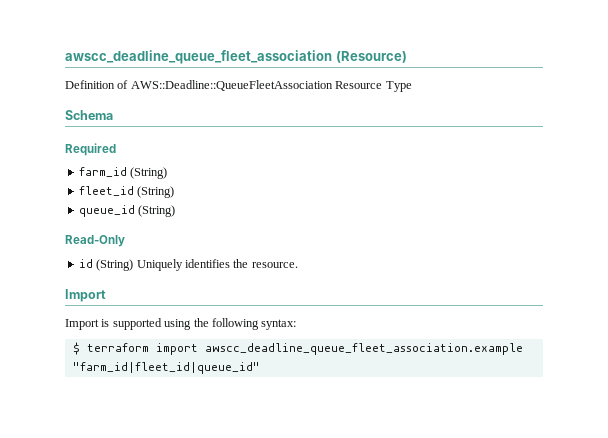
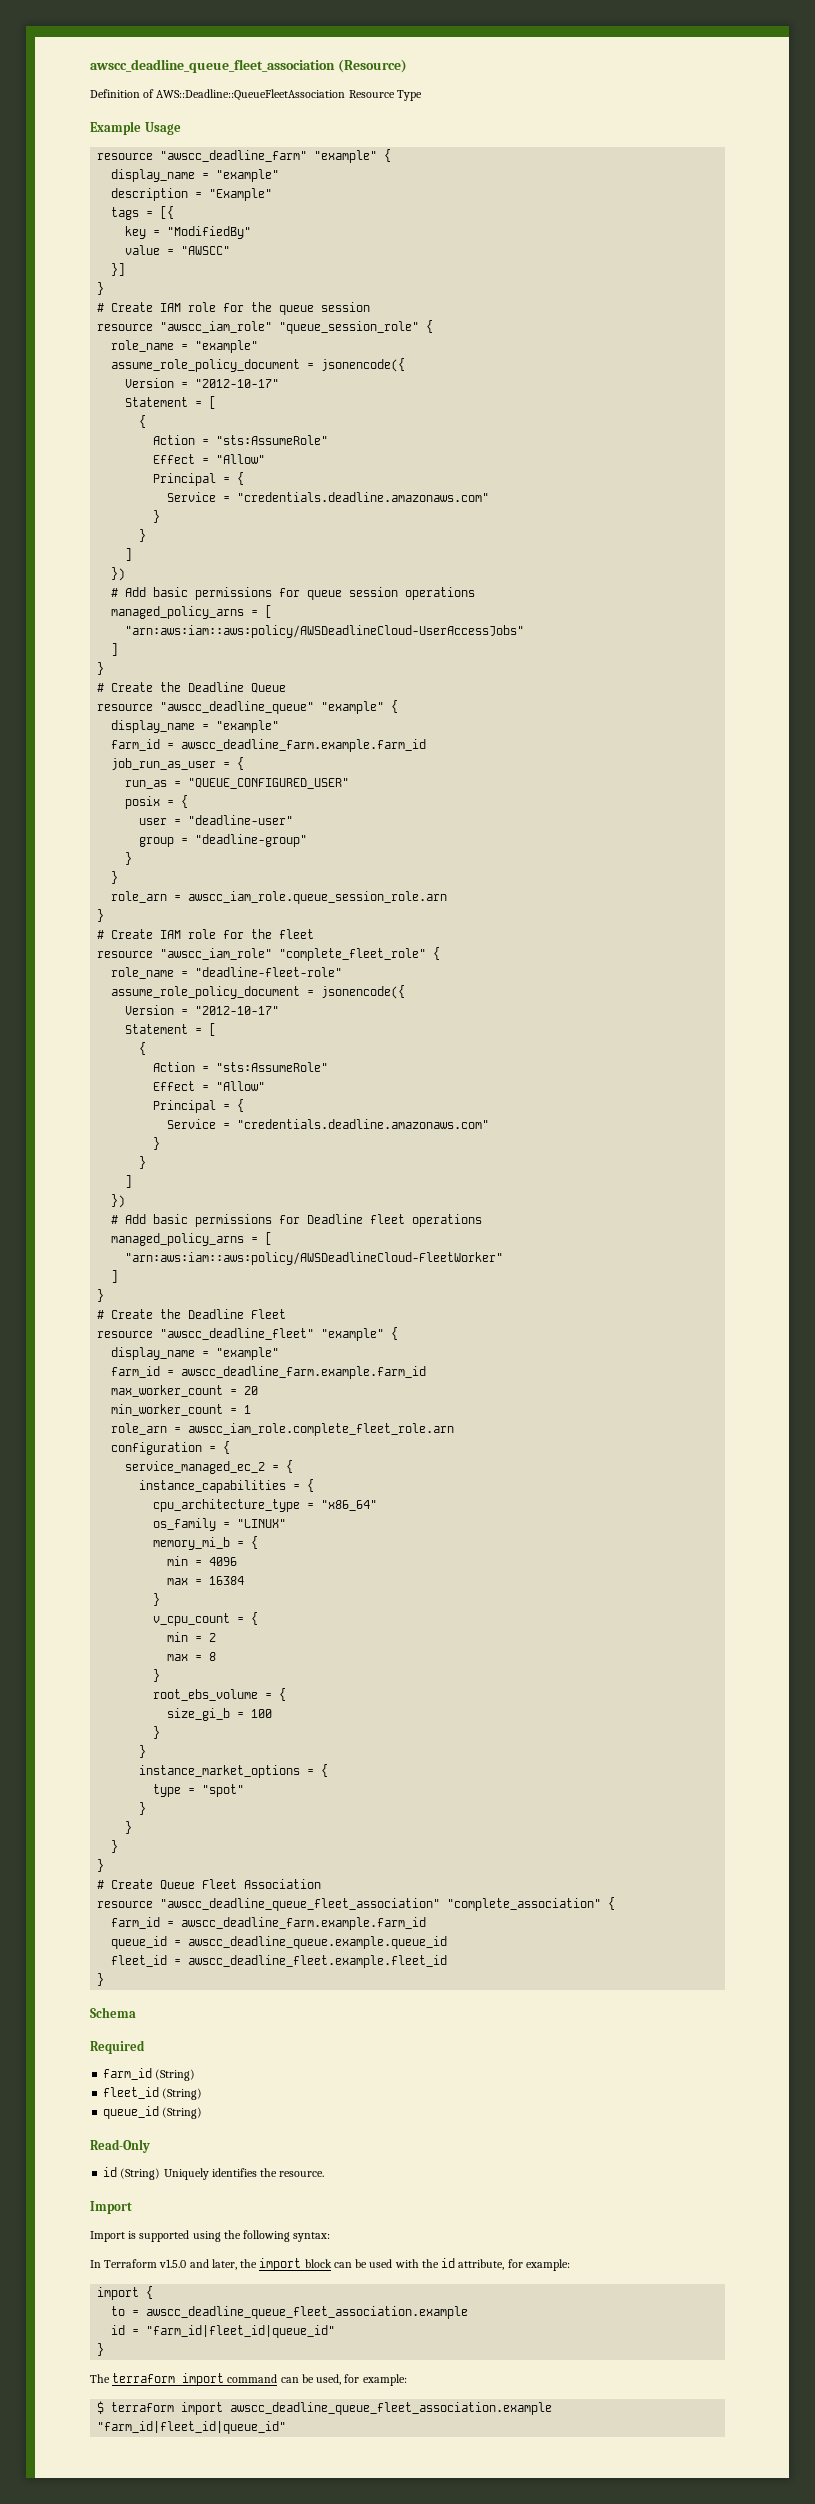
+ Example Usage
+ resource "awscc_deadline_farm" "example" {
+ display_name = "example"
+ description = "Example"
+ tags = [{
+ key = "ModifiedBy"
+ value = "AWSCC"
+ }]
+ }
+ # Create IAM role for the queue session
+ resource "awscc_iam_role" "queue_session_role" {
+ role_name = "example"
+ assume_role_policy_document = jsonencode({
+ Version = "2012-10-17"
+ Statement = [
+ {
+ Action = "sts:AssumeRole"
+ Effect = "Allow"
+ Principal = {
+ Service = "credentials.deadline.amazonaws.com"
+ }
+ }
+ ]
+ })
+ # Add basic permissions for queue session operations
+ managed_policy_arns = [
+ "arn:aws:iam::aws:policy/AWSDeadlineCloud-UserAccessJobs"
+ ]
+ }
+ # Create the Deadline Queue
+ resource "awscc_deadline_queue" "example" {
+ display_name = "example"
+ farm_id = awscc_deadline_farm.example.farm_id
+ job_run_as_user = {
+ run_as = "QUEUE_CONFIGURED_USER"
+ posix = {
+ user = "deadline-user"
+ group = "deadline-group"
+ }
+ }
+ role_arn = awscc_iam_role.queue_session_role.arn
+ }
+ # Create IAM role for the fleet
+ resource "awscc_iam_role" "complete_fleet_role" {
+ role_name = "deadline-fleet-role"
+ assume_role_policy_document = jsonencode({
+ Version = "2012-10-17"
+ Statement = [
+ {
+ Action = "sts:AssumeRole"
+ Effect = "Allow"
+ Principal = {
+ Service = "credentials.deadline.amazonaws.com"
+ }
+ }
+ ]
+ })
+ # Add basic permissions for Deadline fleet operations
+ managed_policy_arns = [
+ "arn:aws:iam::aws:policy/AWSDeadlineCloud-FleetWorker"
+ ]
+ }
+ # Create the Deadline Fleet
+ resource "awscc_deadline_fleet" "example" {
+ display_name = "example"
+ farm_id = awscc_deadline_farm.example.farm_id
+ max_worker_count = 20
+ min_worker_count = 1
+ role_arn = awscc_iam_role.complete_fleet_role.arn
+ configuration = {
+ service_managed_ec_2 = {
+ instance_capabilities = {
+ cpu_architecture_type = "x86_64"
+ os_family = "LINUX"
+ memory_mi_b = {
+ min = 4096
+ max = 16384
+ }
+ v_cpu_count = {
+ min = 2
+ max = 8
+ }
+ root_ebs_volume = {
+ size_gi_b = 100
+ }
+ }
+ instance_market_options = {
+ type = "spot"
+ }
+ }
+ }
+ }
+ # Create Queue Fleet Association
+ resource "awscc_deadline_queue_fleet_association" "complete_association" {
+ farm_id = awscc_deadline_farm.example.farm_id
+ queue_id = awscc_deadline_queue.example.queue_id
+ fleet_id = awscc_deadline_fleet.example.fleet_id
+ }
+ In Terraform v1.5.0 and later, the import block can be used with the id attribute, for example:
+ import {
+ to = awscc_deadline_queue_fleet_association.example
+ id = "farm_id|fleet_id|queue_id"
+ }
+ The terraform import command can be used, for example:

